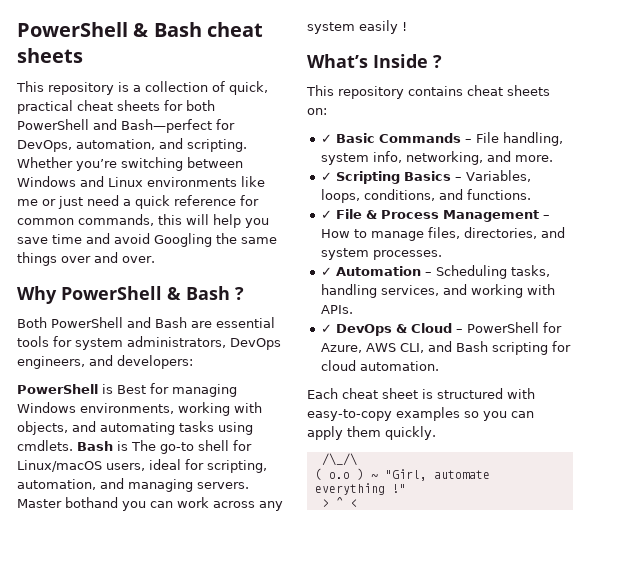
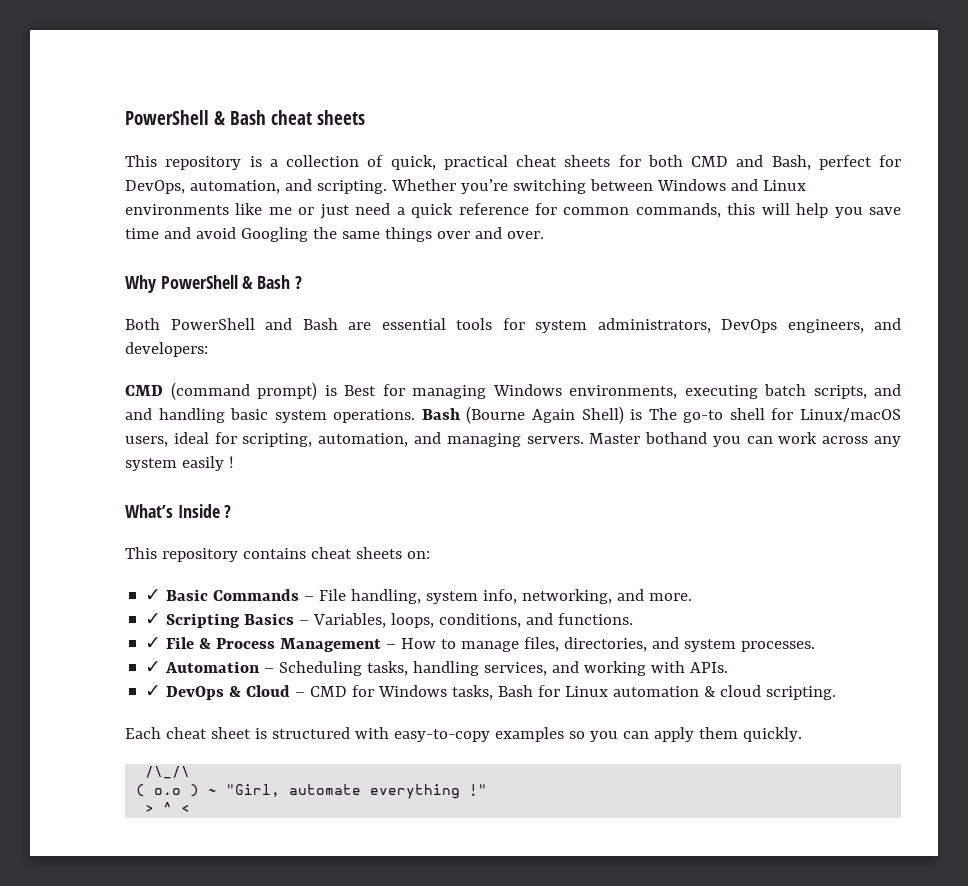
- This repository is a collection of quick, practical cheat sheets for both PowerShell and Bash—perfect for DevOps, automation, and scripting.
+ This repository is a collection of quick, practical cheat sheets for both CMD and Bash, perfect for DevOps, automation, and scripting.
- PowerShell is Best for managing Windows environments, working with objects, and automating tasks using cmdlets. Bash is The go-to shell for Linux/macOS users, ideal for scripting, automation, and managing servers.
+ CMD (command prompt) is Best for managing Windows environments, executing batch scripts, and and handling basic system operations. Bash (Bourne Again Shell) is The go-to shell for Linux/macOS users, ideal for scripting, automation, and managing servers.
- ✓ DevOps & Cloud – PowerShell for Azure, AWS CLI, and Bash scripting for cloud automation.
+ ✓ DevOps & Cloud – CMD for Windows tasks, Bash for Linux automation & cloud scripting.

